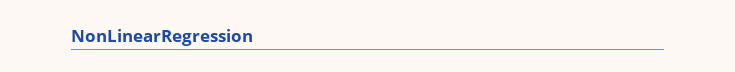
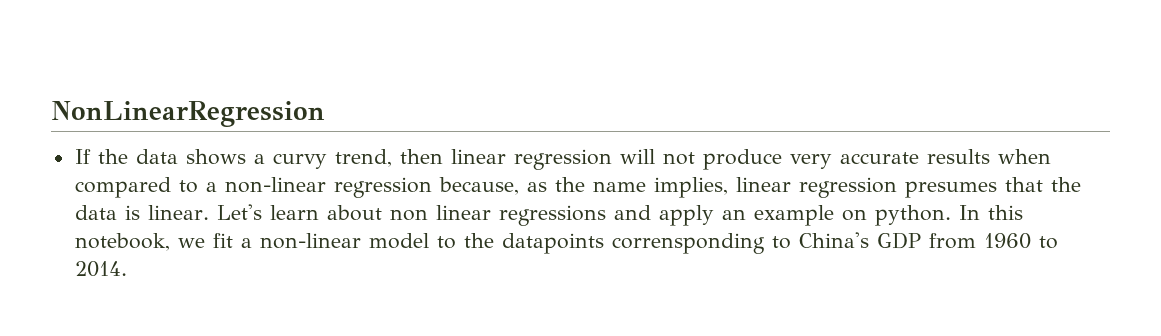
+ If the data shows a curvy trend, then linear regression will not produce very accurate results when compared to a non-linear regression because, as the name implies, linear regression presumes that the data is linear. Let's learn about non linear regressions and apply an example on python. In this notebook, we fit a non-linear model to the datapoints corrensponding to China's GDP from 1960 to 2014.

